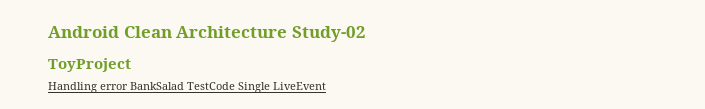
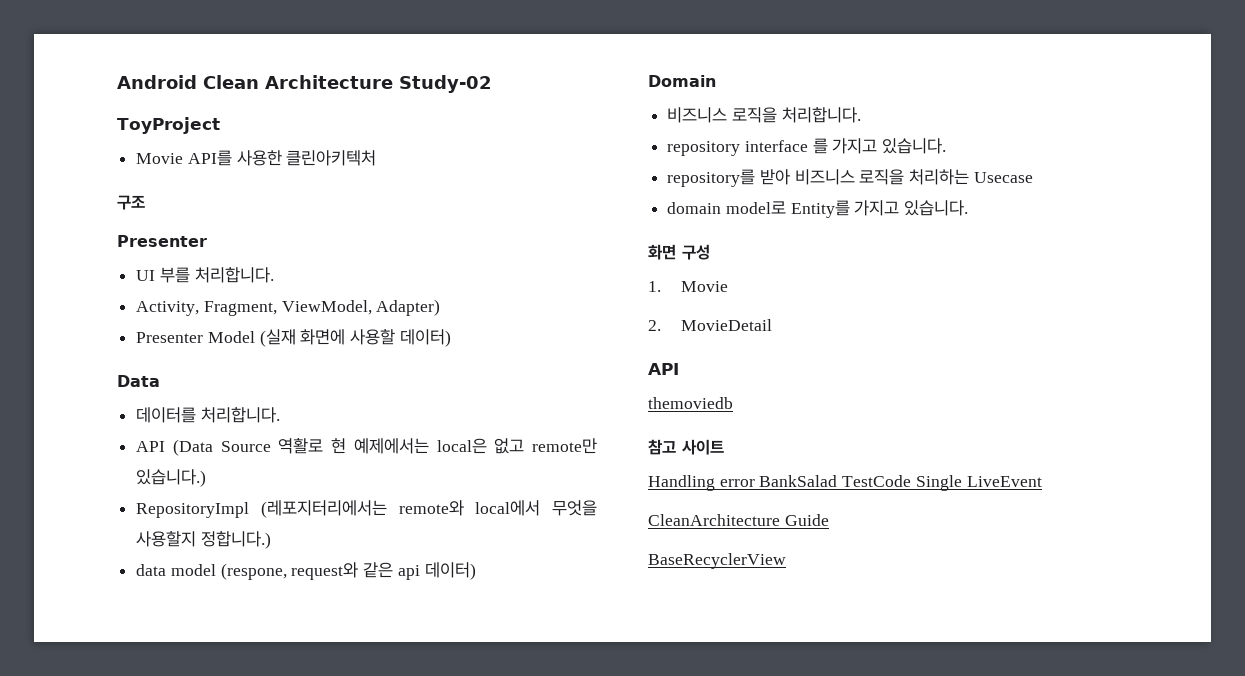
+ Movie API를 사용한 클린아키텍처
+ 구조
+ Presenter
+ UI 부를 처리합니다.
+ Activity, Fragment, ViewModel, Adapter)
+ Presenter Model (실재 화면에 사용할 데이터)
+ Data
+ 데이터를 처리합니다.
+ API (Data Source 역활로 현 예제에서는 local은 없고 remote만 있습니다.)
+ RepositoryImpl (레포지터리에서는 remote와 local에서 무엇을 사용할지 정합니다.)
+ data model (respone, request와 같은 api 데이터)
+ Domain
+ 비즈니스 로직을 처리합니다.
+ repository interface 를 가지고 있습니다.
+ repository를 받아 비즈니스 로직을 처리하는 Usecase
+ domain model로 Entity를 가지고 있습니다.
+ 화면 구성
+ 1. Movie
+ 2. MovieDetail
+ API
+ themoviedb
+ 참고 사이트
+ CleanArchitecture Guide
+ BaseRecyclerView

